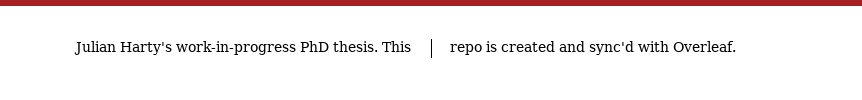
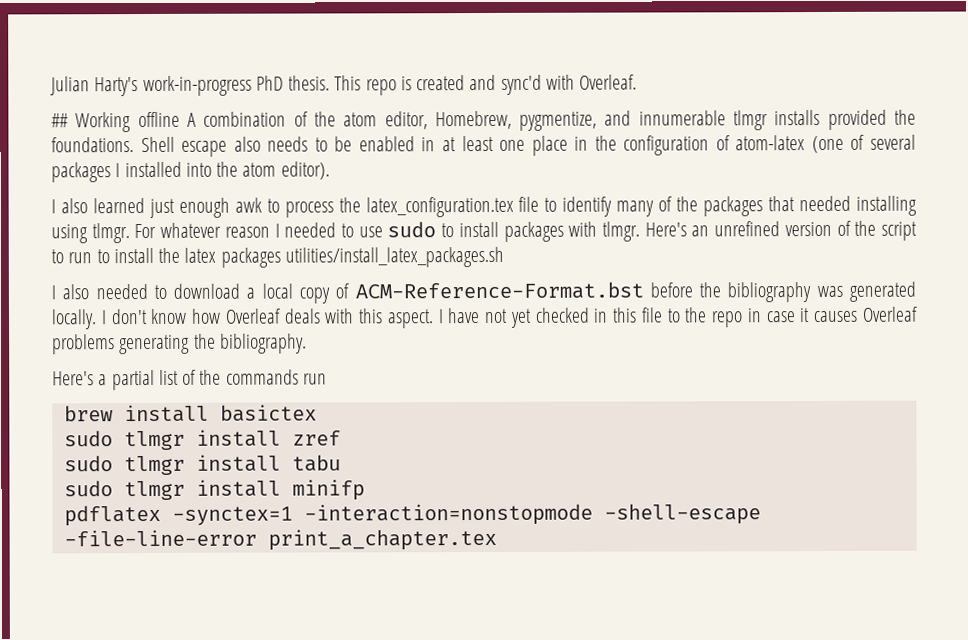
+ ## Working offline A combination of the atom editor, Homebrew, pygmentize, and innumerable tlmgr installs provided the foundations. Shell escape also needs to be enabled in at least one place in the configuration of atom-latex (one of several packages I installed into the atom editor).
+ I also learned just enough awk to process the latex_configuration.tex file to identify many of the packages that needed installing using tlmgr. For whatever reason I needed to use sudo to install packages with tlmgr. Here's an unrefined version of the script to run to install the latex packages utilities/install_latex_packages.sh
+ I also needed to download a local copy of ACM-Reference-Format.bst before the bibliography was generated locally. I don't know how Overleaf deals with this aspect. I have not yet checked in this file to the repo in case it causes Overleaf problems generating the bibliography.
+ Here's a partial list of the commands run
+ brew install basictex
+ sudo tlmgr install zref
+ sudo tlmgr install tabu
+ sudo tlmgr install minifp
+ pdflatex -synctex=1 -interaction=nonstopmode -shell-escape -file-line-error print_a_chapter.tex

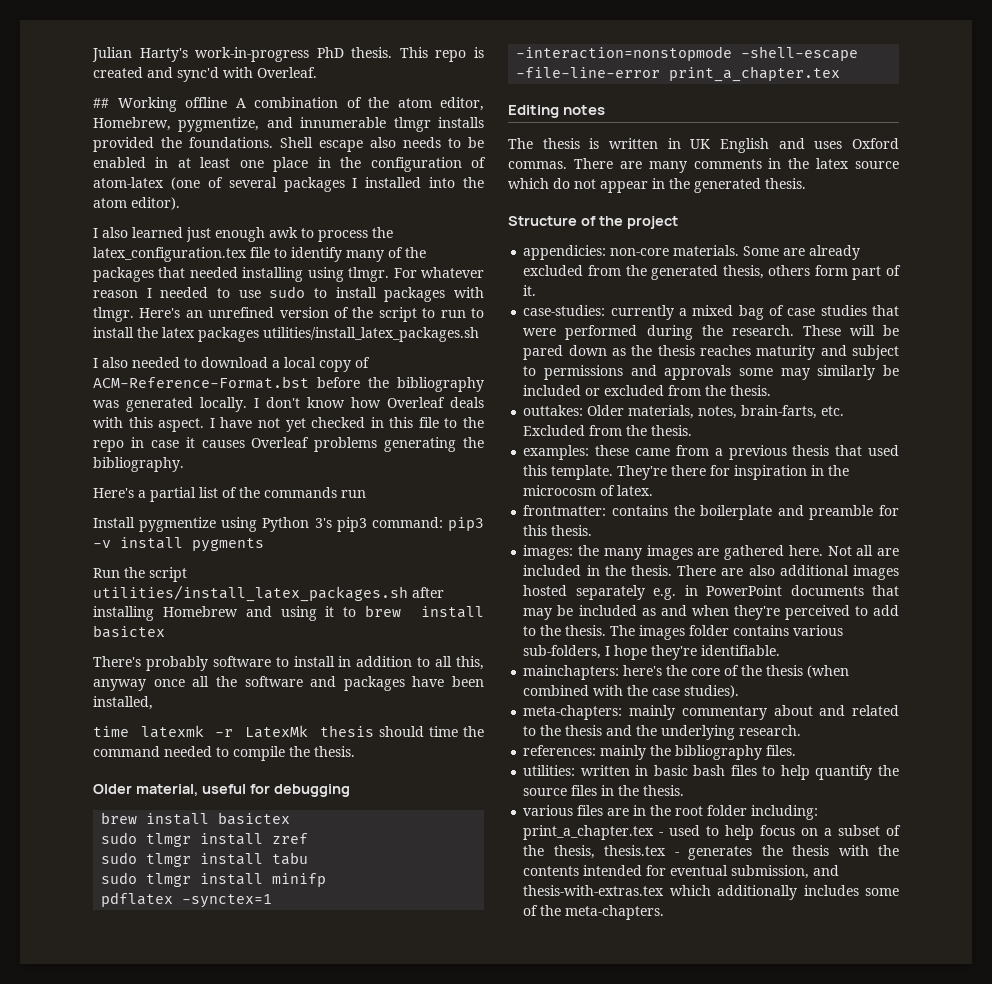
+ Install pygmentize using Python 3's pip3 command: pip3 -v install pygments
+ Run the script utilities/install_latex_packages.sh after installing Homebrew and using it to brew install basictex
+ There's probably software to install in addition to all this, anyway once all the software and packages have been installed,
+ time latexmk -r LatexMk thesis should time the command needed to compile the thesis.
+ Older material, useful for debugging
+ Editing notes
+ The thesis is written in UK English and uses Oxford commas. There are many comments in the latex source which do not appear in the generated thesis.
+ Structure of the project
+ appendicies: non-core materials. Some are already excluded from the generated thesis, others form part of it.
+ case-studies: currently a mixed bag of case studies that were performed during the research. These will be pared down as the thesis reaches maturity and subject to permissions and approvals some may similarly be included or excluded from the thesis.
+ outtakes: Older materials, notes, brain-farts, etc. Excluded from the thesis.
+ examples: these came from a previous thesis that used this template. They're there for inspiration in the microcosm of latex.
+ frontmatter: contains the boilerplate and preamble for this thesis.
+ images: the many images are gathered here. Not all are included in the thesis. There are also additional images hosted separately e.g. in PowerPoint documents that may be included as and when they're perceived to add to the thesis. The images folder contains various sub-folders, I hope they're identifiable.
+ mainchapters: here's the core of the thesis (when combined with the case studies).
+ meta-chapters: mainly commentary about and related to the thesis and the underlying research.
+ references: mainly the bibliography files.
+ utilities: written in basic bash files to help quantify the source files in the thesis.
+ various files are in the root folder including: print_a_chapter.tex - used to help focus on a subset of the thesis, thesis.tex - generates the thesis with the contents intended for eventual submission, and thesis-with-extras.tex which additionally includes some of the meta-chapters.

